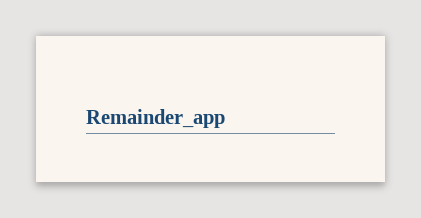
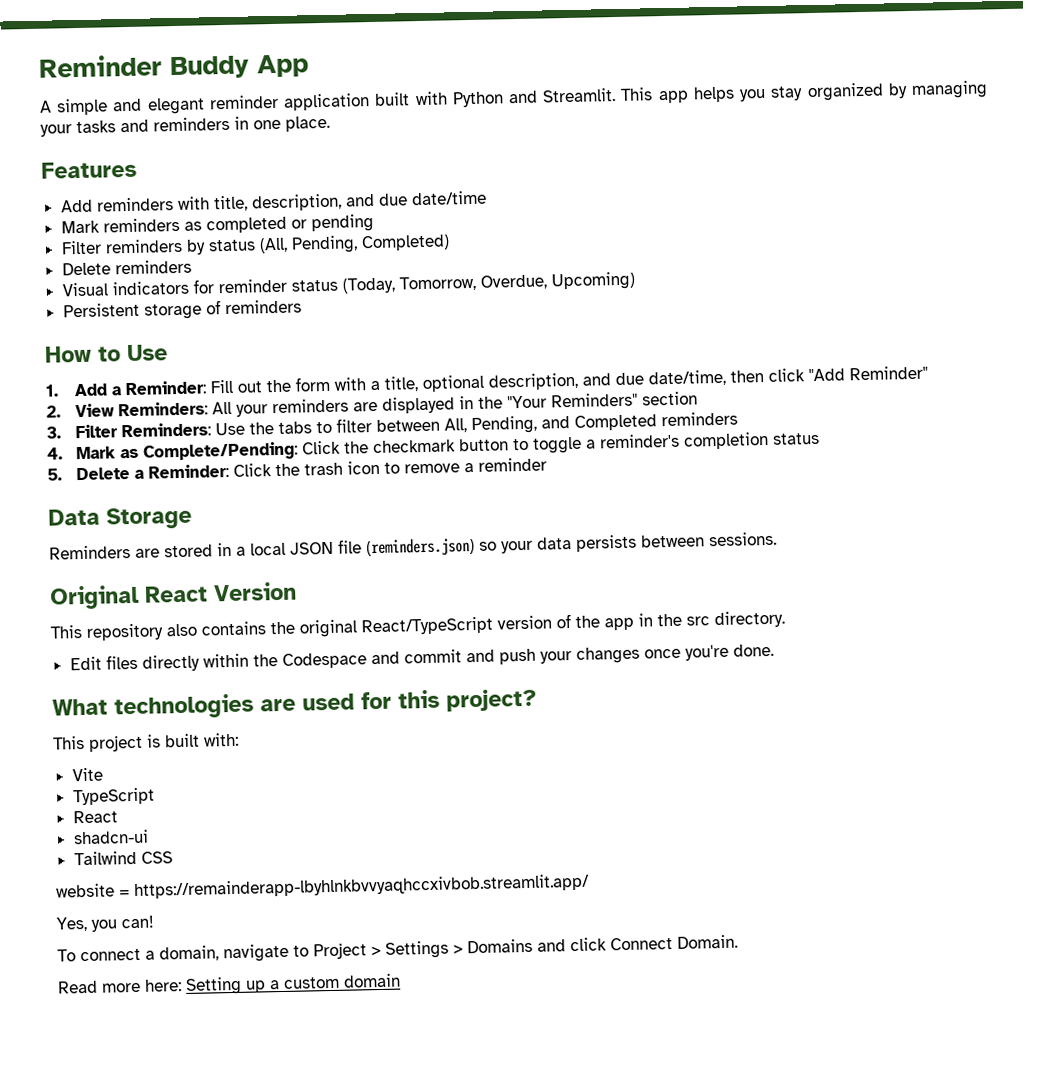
- Remainder_app
+ Reminder Buddy App
+ A simple and elegant reminder application built with Python and Streamlit. This app helps you stay organized by managing your tasks and reminders in one place.
+ Features
+ Add reminders with title, description, and due date/time
+ Mark reminders as completed or pending
+ Filter reminders by status (All, Pending, Completed)
+ Delete reminders
+ Visual indicators for reminder status (Today, Tomorrow, Overdue, Upcoming)
+ Persistent storage of reminders
+ How to Use
+ 1. Add a Reminder: Fill out the form with a title, optional description, and due date/time, then click "Add Reminder"
+ 2. View Reminders: All your reminders are displayed in the "Your Reminders" section
+ 3. Filter Reminders: Use the tabs to filter between All, Pending, and Completed reminders
+ 4. Mark as Complete/Pending: Click the checkmark button to toggle a reminder's completion status
+ 5. Delete a Reminder: Click the trash icon to remove a reminder
+ Data Storage
+ Reminders are stored in a local JSON file (reminders.json) so your data persists between sessions.
+ Original React Version
+ This repository also contains the original React/TypeScript version of the app in the src directory.
+ Edit files directly within the Codespace and commit and push your changes once you're done.
+ What technologies are used for this project?
+ This project is built with:
+ Vite
+ TypeScript
+ React
+ shadcn-ui
+ Tailwind CSS
+ website = https://remainderapp-lbyhlnkbvvyaqhccxivbob.streamlit.app/
+ Yes, you can!
+ To connect a domain, navigate to Project > Settings > Domains and click Connect Domain.
+ Read more here: Setting up a custom domain

